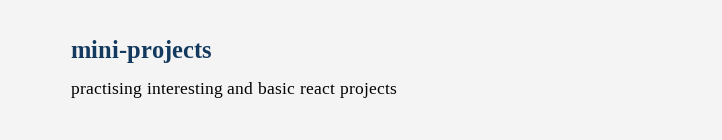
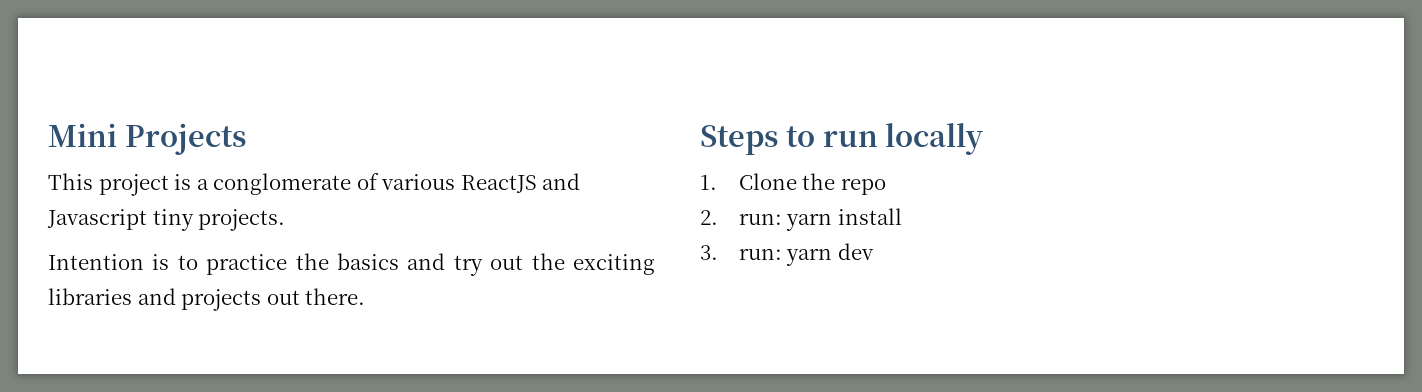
- mini-projects
- practising interesting and basic react projects
+ Mini Projects
+ This project is a conglomerate of various ReactJS and Javascript tiny projects.
+ Intention is to practice the basics and try out the exciting libraries and projects out there.
+ Steps to run locally
+ 1. Clone the repo
+ 2. run: yarn install
+ 3. run: yarn dev

